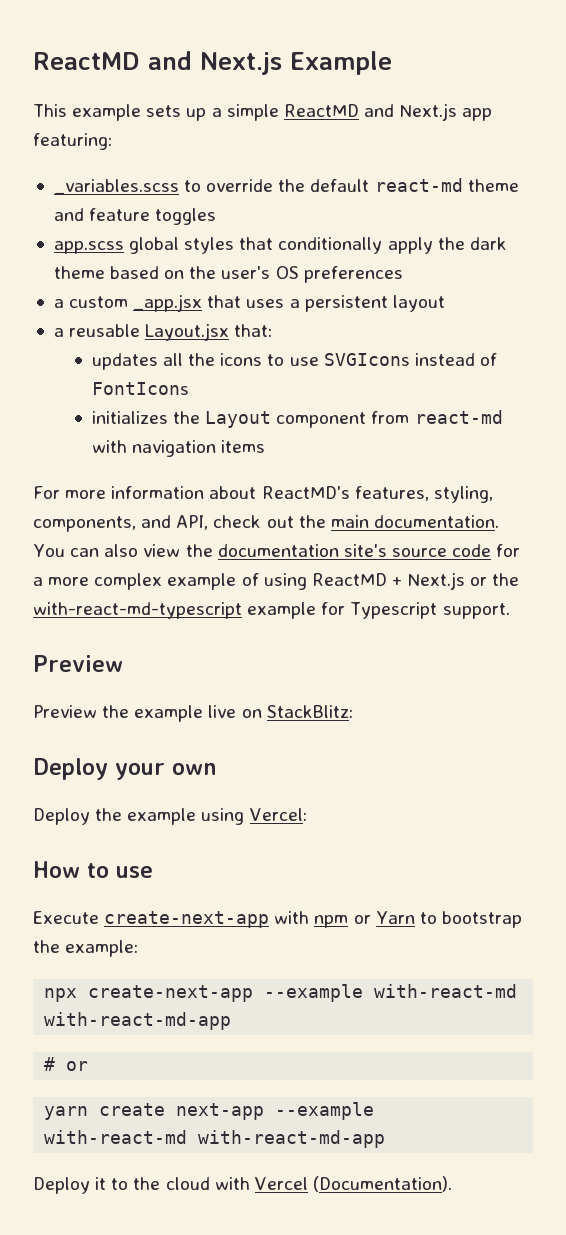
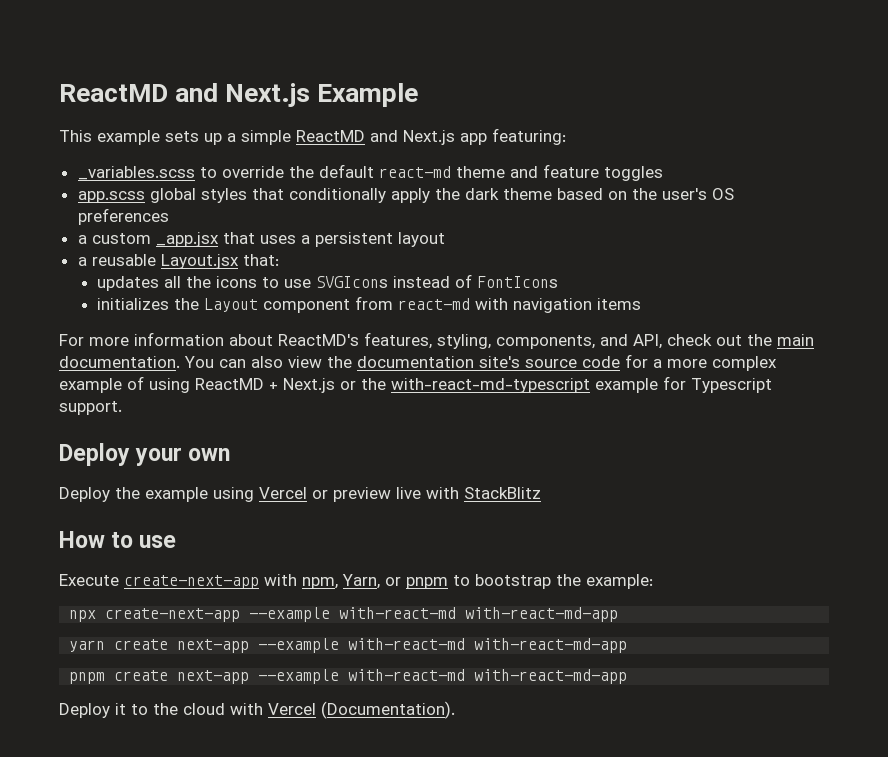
  You can also view the documentation site's source code for a more complex example of using ReactMD + Next.js or the with-react-md-typescript example for Typescript support.
- Preview
- Preview the example live on StackBlitz:
- Deploy the example using Vercel:
+ Deploy the example using Vercel or preview live with StackBlitz
- Execute create-next-app with npm or Yarn to bootstrap the example:
+ Execute create-next-app with npm, Yarn, or pnpm to bootstrap the example:
- # or
  yarn create next-app --example with-react-md with-react-md-app
+ pnpm create next-app --example with-react-md with-react-md-app

